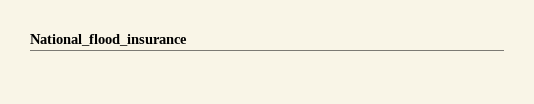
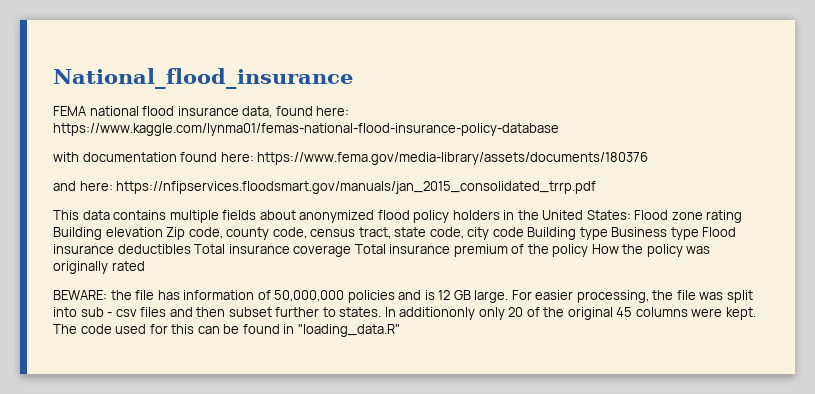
+ FEMA national flood insurance data, found here: https://www.kaggle.com/lynma01/femas-national-flood-insurance-policy-database
+ with documentation found here: https://www.fema.gov/media-library/assets/documents/180376
+ and here: https://nfipservices.floodsmart.gov/manuals/jan_2015_consolidated_trrp.pdf
+ This data contains multiple fields about anonymized flood policy holders in the United States: Flood zone rating Building elevation Zip code, county code, census tract, state code, city code Building type Business type Flood insurance deductibles Total insurance coverage Total insurance premium of the policy How the policy was originally rated
+ BEWARE: the file has information of 50,000,000 policies and is 12 GB large. For easier processing, the file was split into sub - csv files and then subset further to states. In additiononly only 20 of the original 45 columns were kept. The code used for this can be found in "loading_data.R"

